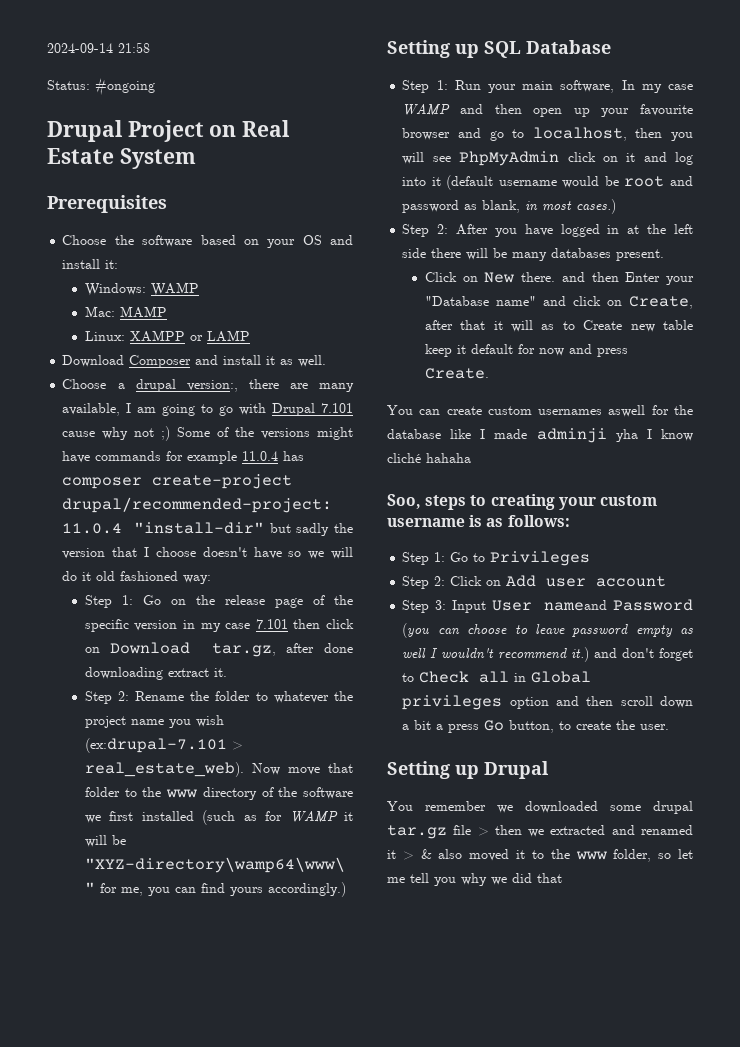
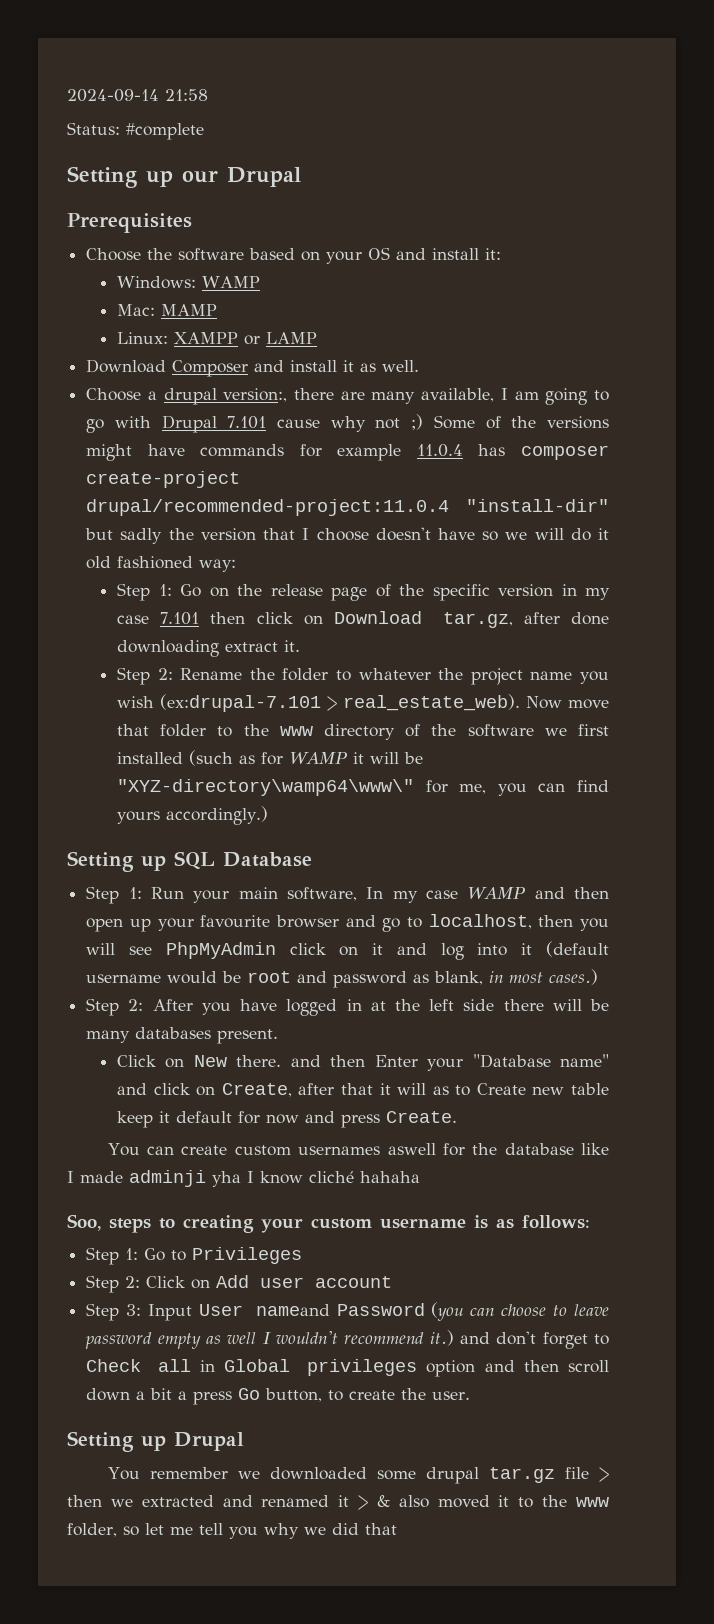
- Status: #ongoing
- Drupal Project on Real Estate System
+ Status: #complete
+ Setting up our Drupal

